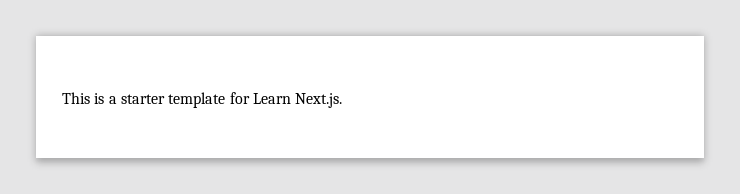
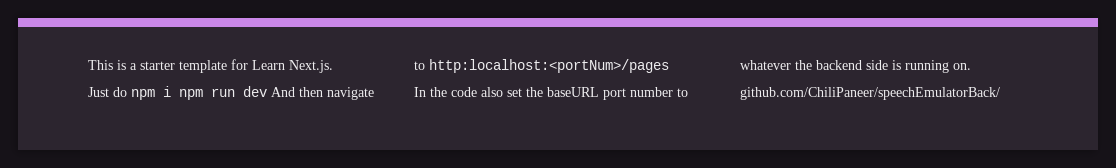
+ Just do npm i npm run dev And then navigate to http:localhost:<portNum>/pages
+ In the code also set the baseURL port number to whatever the backend side is running on.
+ github.com/ChiliPaneer/speechEmulatorBack/

